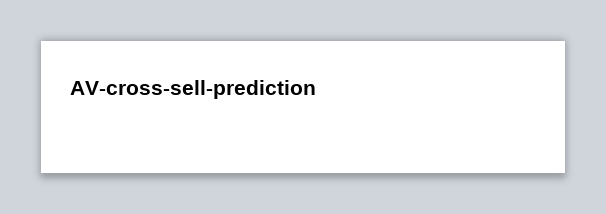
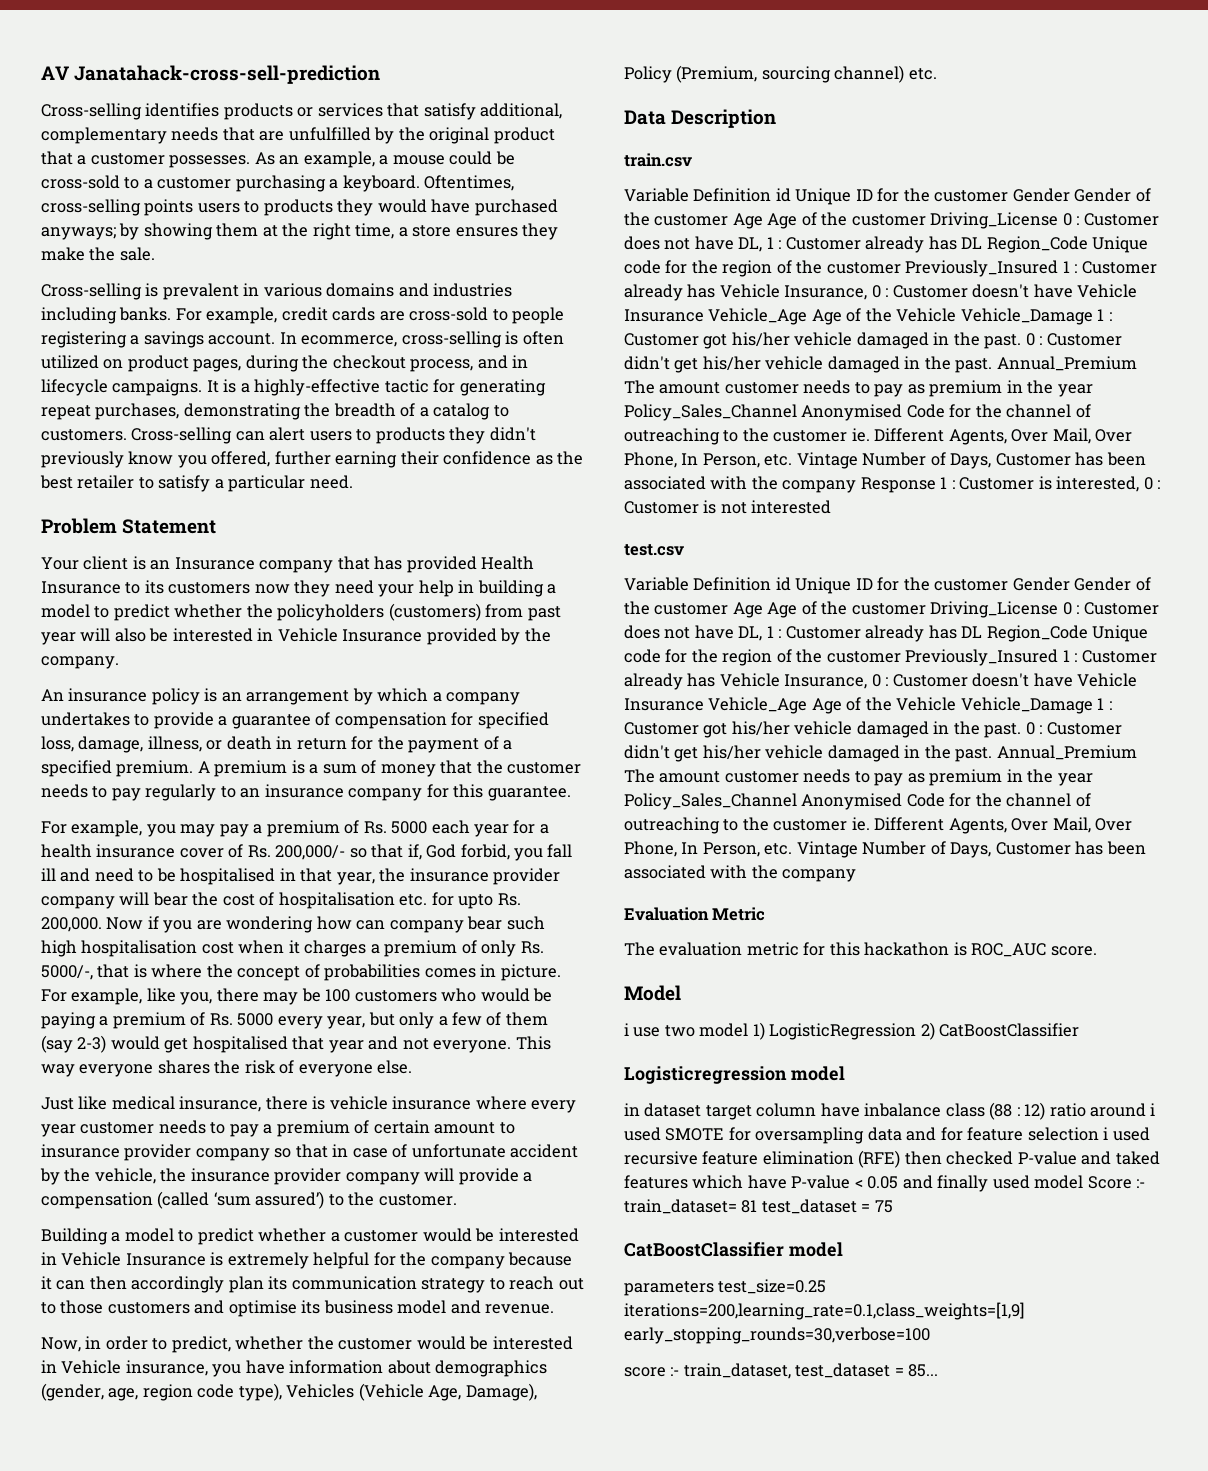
- AV-cross-sell-prediction
+ AV Janatahack-cross-sell-prediction
+ Cross-selling identifies products or services that satisfy additional, complementary needs that are unfulfilled by the original product that a customer possesses. As an example, a mouse could be cross-sold to a customer purchasing a keyboard. Oftentimes, cross-selling points users to products they would have purchased anyways; by showing them at the right time, a store ensures they make the sale.
+ Cross-selling is prevalent in various domains and industries including banks. For example, credit cards are cross-sold to people registering a savings account. In ecommerce, cross-selling is often utilized on product pages, during the checkout process, and in lifecycle campaigns. It is a highly-effective tactic for generating repeat purchases, demonstrating the breadth of a catalog to customers. Cross-selling can alert users to products they didn't previously know you offered, further earning their confidence as the best retailer to satisfy a particular need.
+ Problem Statement
+ Your client is an Insurance company that has provided Health Insurance to its customers now they need your help in building a model to predict whether the policyholders (customers) from past year will also be interested in Vehicle Insurance provided by the company.
+ An insurance policy is an arrangement by which a company undertakes to provide a guarantee of compensation for specified loss, damage, illness, or death in return for the payment of a specified premium. A premium is a sum of money that the customer needs to pay regularly to an insurance company for this guarantee.
+ For example, you may pay a premium of Rs. 5000 each year for a health insurance cover of Rs. 200,000/- so that if, God forbid, you fall ill and need to be hospitalised in that year, the insurance provider company will bear the cost of hospitalisation etc. for upto Rs. 200,000. Now if you are wondering how can company bear such high hospitalisation cost when it charges a premium of only Rs. 5000/-, that is where the concept of probabilities comes in picture. For example, like you, there may be 100 customers who would be paying a premium of Rs. 5000 every year, but only a few of them (say 2-3) would get hospitalised that year and not everyone. This way everyone shares the risk of everyone else.
+ Just like medical insurance, there is vehicle insurance where every year customer needs to pay a premium of certain amount to insurance provider company so that in case of unfortunate accident by the vehicle, the insurance provider company will provide a compensation (called ‘sum assured’) to the customer.
+ Building a model to predict whether a customer would be interested in Vehicle Insurance is extremely helpful for the company because it can then accordingly plan its communication strategy to reach out to those customers and optimise its business model and revenue.
+ Now, in order to predict, whether the customer would be interested in Vehicle insurance, you have information about demographics (gender, age, region code type), Vehicles (Vehicle Age, Damage), Policy (Premium, sourcing channel) etc.
+ Data Description
+ train.csv
+ Variable Definition id Unique ID for the customer Gender Gender of the customer Age Age of the customer Driving_License 0 : Customer does not have DL, 1 : Customer already has DL Region_Code Unique code for the region of the customer Previously_Insured 1 : Customer already has Vehicle Insurance, 0 : Customer doesn't have Vehicle Insurance Vehicle_Age Age of the Vehicle Vehicle_Damage 1 : Customer got his/her vehicle damaged in the past. 0 : Customer didn't get his/her vehicle damaged in the past. Annual_Premium The amount customer needs to pay as premium in the year Policy_Sales_Channel Anonymised Code for the channel of outreaching to the customer ie. Different Agents, Over Mail, Over Phone, In Person, etc. Vintage Number of Days, Customer has been associated with the company Response 1 : Customer is interested, 0 : Customer is not interested
+ test.csv
+ Variable Definition id Unique ID for the customer Gender Gender of the customer Age Age of the customer Driving_License 0 : Customer does not have DL, 1 : Customer already has DL Region_Code Unique code for the region of the customer Previously_Insured 1 : Customer already has Vehicle Insurance, 0 : Customer doesn't have Vehicle Insurance Vehicle_Age Age of the Vehicle Vehicle_Damage 1 : Customer got his/her vehicle damaged in the past. 0 : Customer didn't get his/her vehicle damaged in the past. Annual_Premium The amount customer needs to pay as premium in the year Policy_Sales_Channel Anonymised Code for the channel of outreaching to the customer ie. Different Agents, Over Mail, Over Phone, In Person, etc. Vintage Number of Days, Customer has been associated with the company
+ Evaluation Metric
+ The evaluation metric for this hackathon is ROC_AUC score.
+ Model
+ i use two model 1) LogisticRegression 2) CatBoostClassifier
+ Logisticregression model
+ in dataset target column have inbalance class (88 : 12) ratio around i used SMOTE for oversampling data and for feature selection i used recursive feature elimination (RFE) then checked P-value and taked features which have P-value < 0.05 and finally used model Score :- train_dataset= 81 test_dataset = 75
+ CatBoostClassifier model
+ parameters test_size=0.25 iterations=200,learning_rate=0.1,class_weights=[1,9] early_stopping_rounds=30,verbose=100
+ score :- train_dataset, test_dataset = 85...

